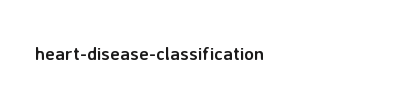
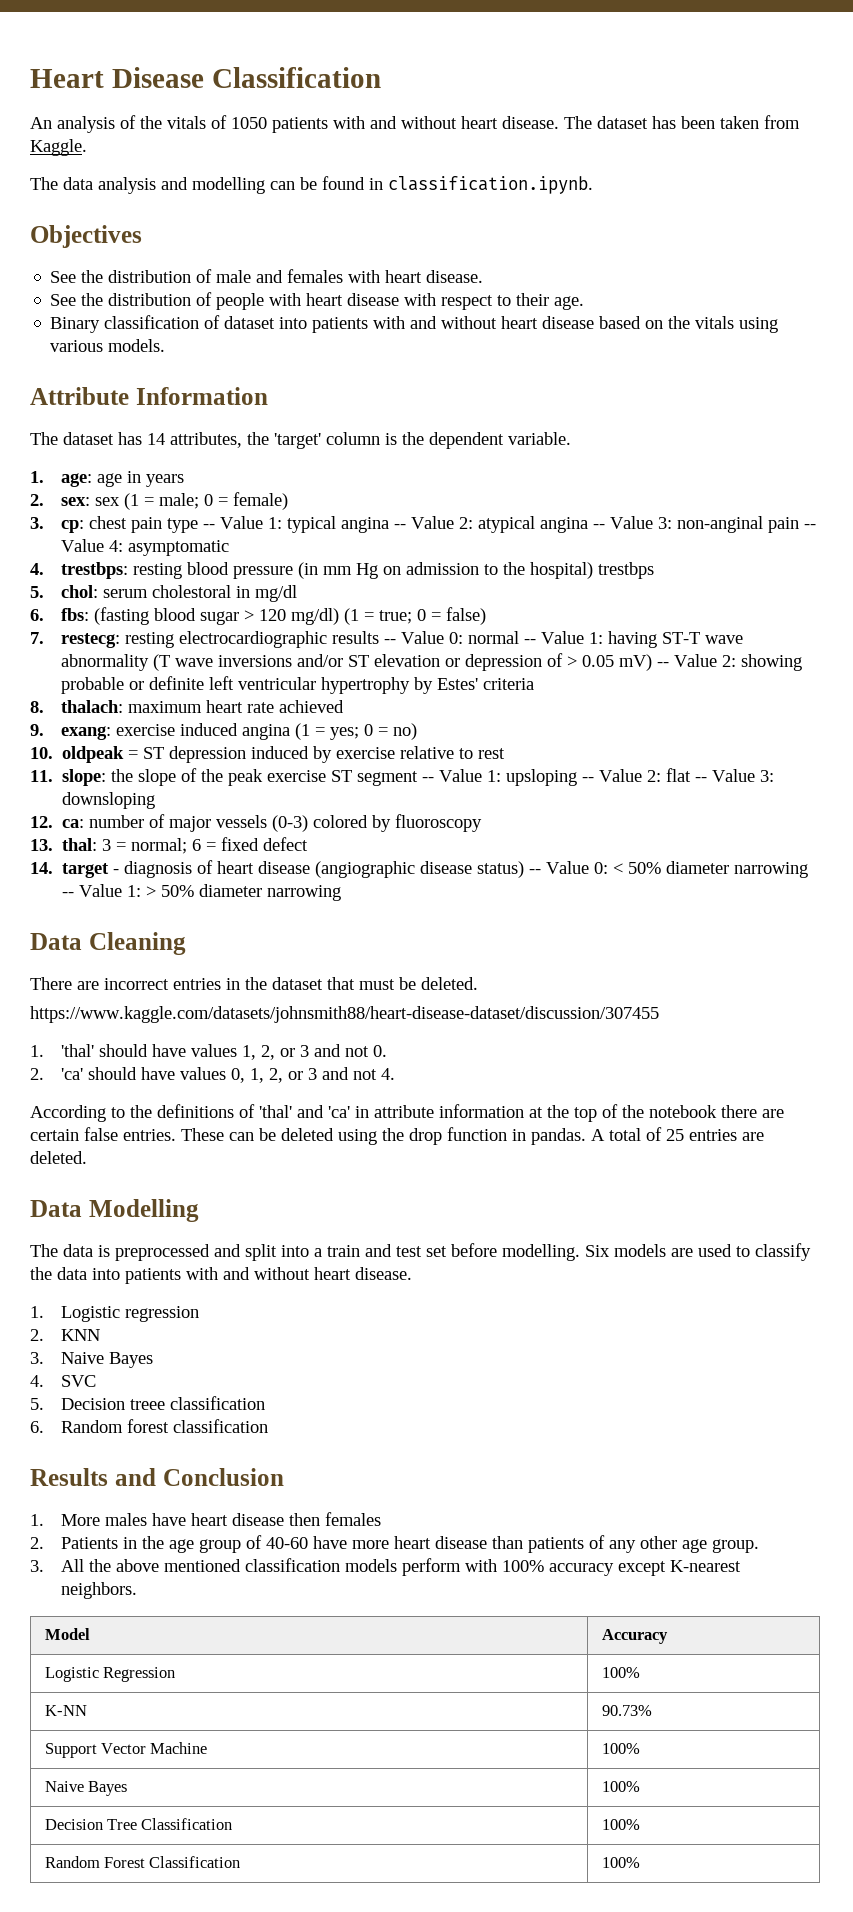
- heart-disease-classification
+ Heart Disease Classification
+ An analysis of the vitals of 1050 patients with and without heart disease. The dataset has been taken from Kaggle.
+ The data analysis and modelling can be found in classification.ipynb.
+ Objectives
+ See the distribution of male and females with heart disease.
+ See the distribution of people with heart disease with respect to their age.
+ Binary classification of dataset into patients with and without heart disease based on the vitals using various models.
+ Attribute Information
+ The dataset has 14 attributes, the 'target' column is the dependent variable.
+ 1. age: age in years
+ 2. sex: sex (1 = male; 0 = female)
+ 3. cp: chest pain type -- Value 1: typical angina -- Value 2: atypical angina -- Value 3: non-anginal pain -- Value 4: asymptomatic
+ 4. trestbps: resting blood pressure (in mm Hg on admission to the hospital) trestbps
+ 5. chol: serum cholestoral in mg/dl
+ 6. fbs: (fasting blood sugar > 120 mg/dl) (1 = true; 0 = false)
+ 7. restecg: resting electrocardiographic results -- Value 0: normal -- Value 1: having ST-T wave abnormality (T wave inversions and/or ST elevation or depression of > 0.05 mV) -- Value 2: showing probable or definite left ventricular hypertrophy by Estes' criteria
+ 8. thalach: maximum heart rate achieved
+ 9. exang: exercise induced angina (1 = yes; 0 = no)
+ 10. oldpeak = ST depression induced by exercise relative to rest
+ 11. slope: the slope of the peak exercise ST segment -- Value 1: upsloping -- Value 2: flat -- Value 3: downsloping
+ 12. ca: number of major vessels (0-3) colored by fluoroscopy
+ 13. thal: 3 = normal; 6 = fixed defect
+ 14. target - diagnosis of heart disease (angiographic disease status) -- Value 0: < 50% diameter narrowing -- Value 1: > 50% diameter narrowing
+ Data Cleaning
+ There are incorrect entries in the dataset that must be deleted.
+ https://www.kaggle.com/datasets/johnsmith88/heart-disease-dataset/discussion/307455
+ 1. 'thal' should have values 1, 2, or 3 and not 0.
+ 2. 'ca' should have values 0, 1, 2, or 3 and not 4.
+ According to the definitions of 'thal' and 'ca' in attribute information at the top of the notebook there are certain false entries. These can be deleted using the drop function in pandas. A total of 25 entries are deleted.
+ Data Modelling
+ The data is preprocessed and split into a train and test set before modelling. Six models are used to classify the data into patients with and without heart disease.
+ 1. Logistic regression
+ 2. KNN
+ 3. Naive Bayes
+ 4. SVC
+ 5. Decision treee classification
+ 6. Random forest classification
+ Results and Conclusion
+ 1. More males have heart disease then females
+ 2. Patients in the age group of 40-60 have more heart disease than patients of any other age group.
+ 3. All the above mentioned classification models perform with 100% accuracy except K-nearest neighbors.
+ Model | Accuracy
+ Logistic Regression | 100%
+ K-NN | 90.73%
+ Support Vector Machine | 100%
+ Naive Bayes | 100%
+ Decision Tree Classification | 100%
+ Random Forest Classification | 100%

